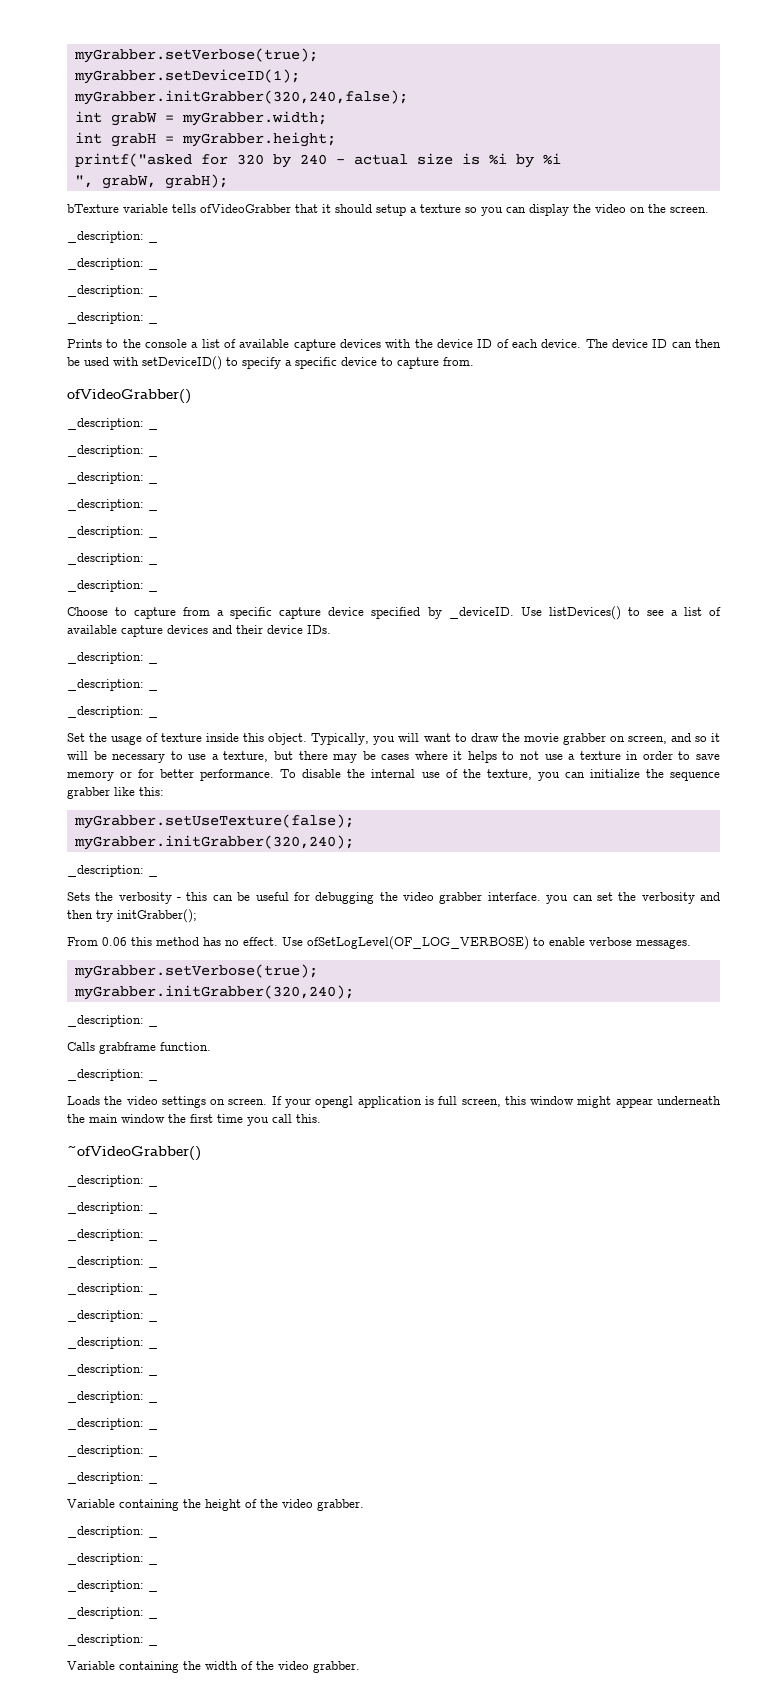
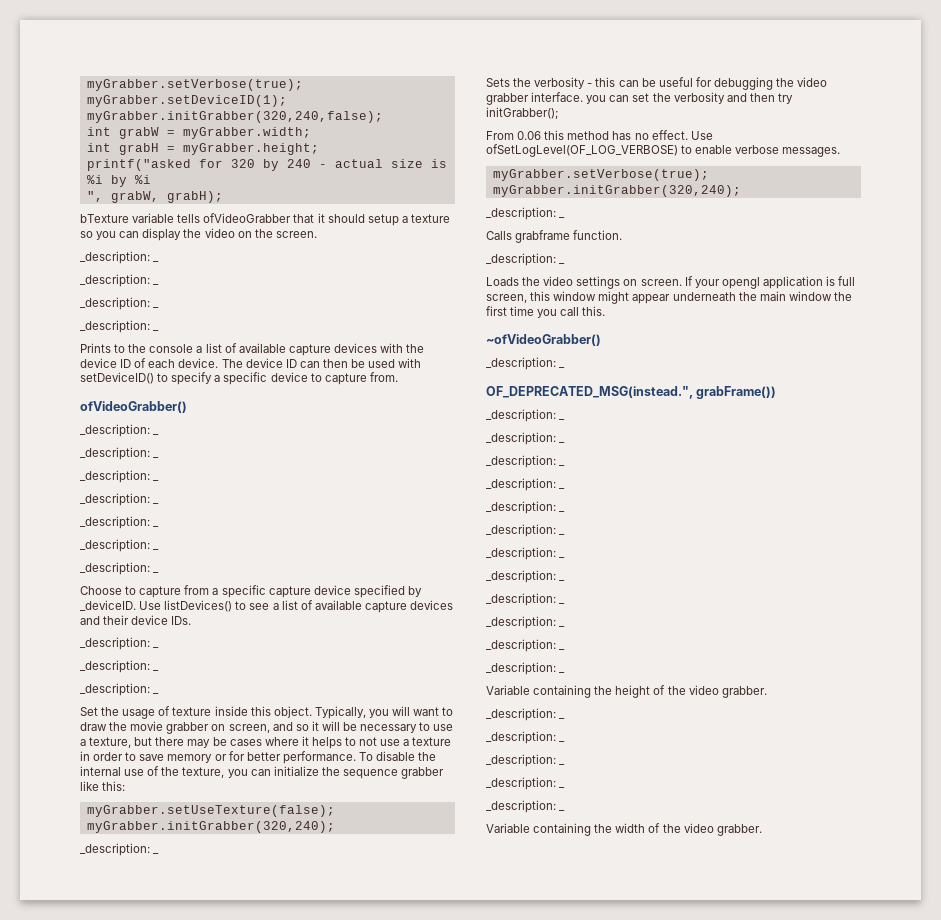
+ OF_DEPRECATED_MSG(instead.", grabFrame())
+ _description: _

